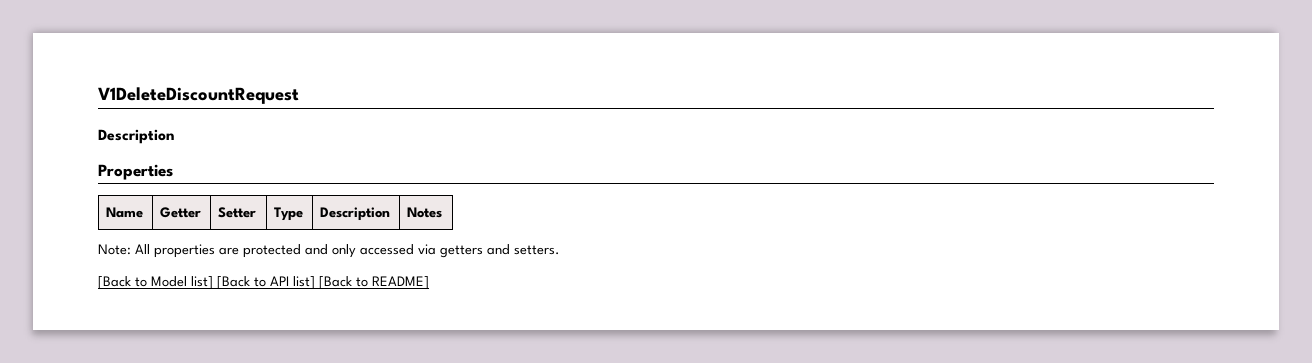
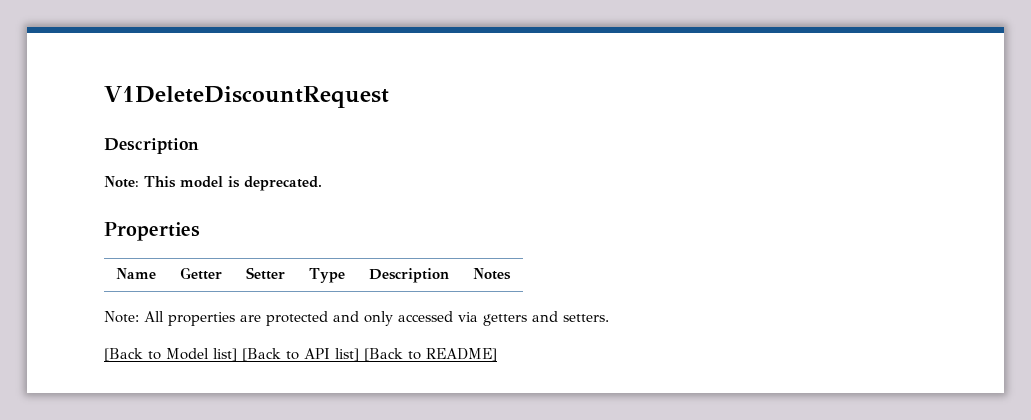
+ Note: This model is deprecated.

